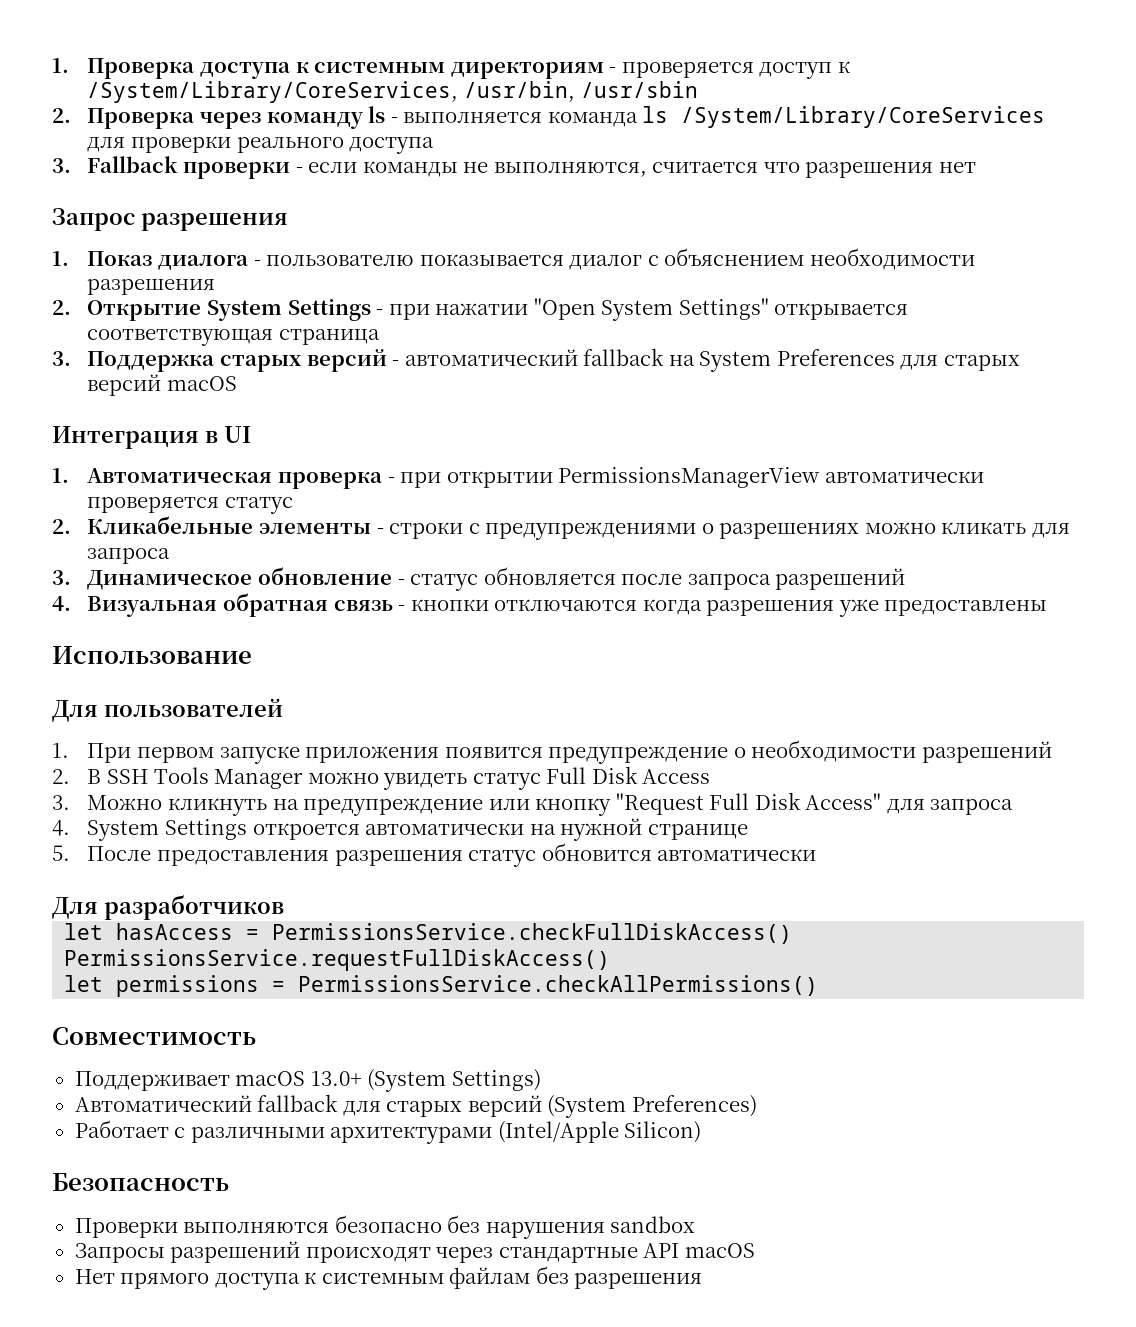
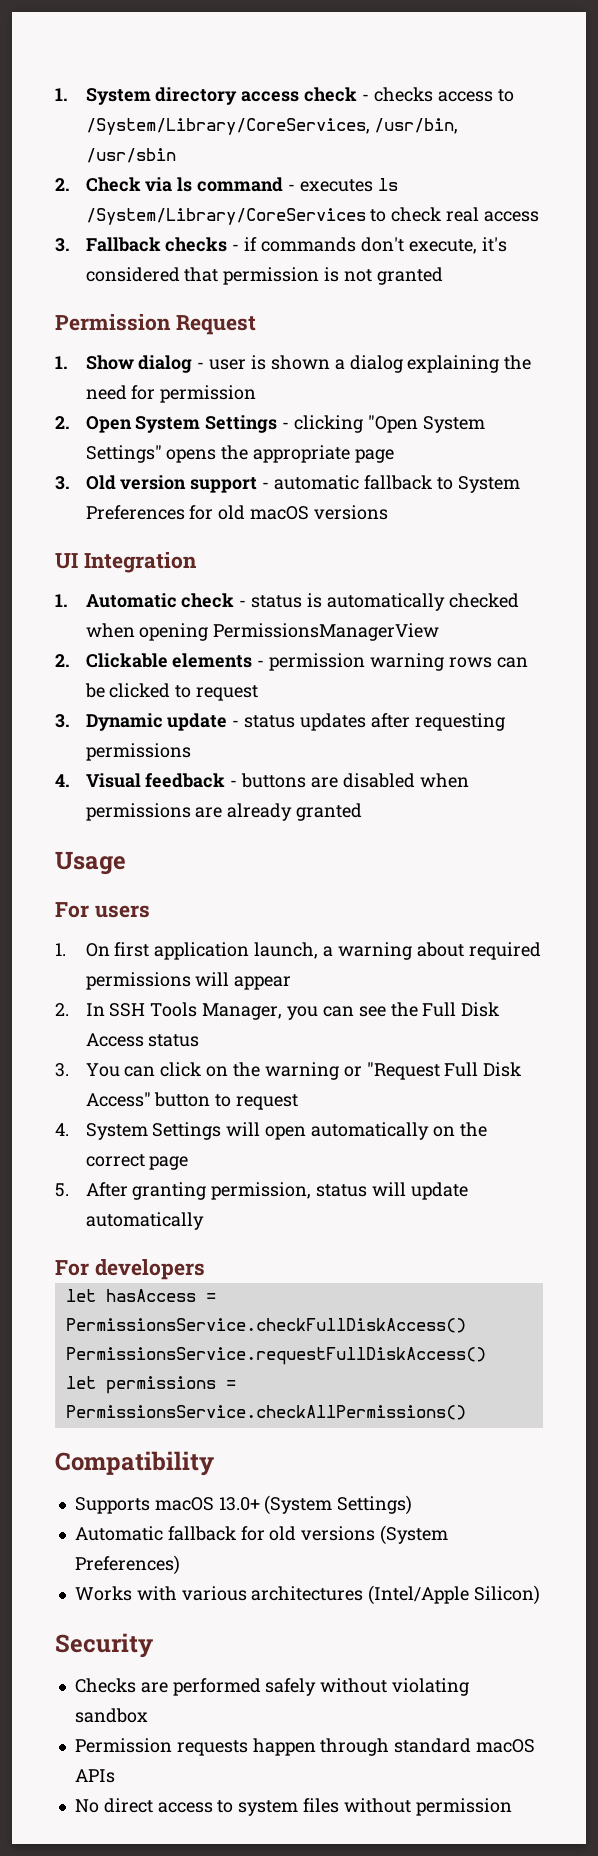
- 1. Проверка доступа к системным директориям - проверяется доступ к /System/Library/CoreServices, /usr/bin, /usr/sbin
- 2. Проверка через команду ls - выполняется команда ls /System/Library/CoreServices для проверки реального доступа
- 3. Fallback проверки - если команды не выполняются, считается что разрешения нет
- Запрос разрешения
- 1. Показ диалога - пользователю показывается диалог с объяснением необходимости разрешения
- 2. Открытие System Settings - при нажатии "Open System Settings" открывается соответствующая страница
- 3. Поддержка старых версий - автоматический fallback на System Preferences для старых версий macOS
- Интеграция в UI
- 1. Автоматическая проверка - при открытии PermissionsManagerView автоматически проверяется статус
- 2. Кликабельные элементы - строки с предупреждениями о разрешениях можно кликать для запроса
- 3. Динамическое обновление - статус обновляется после запроса разрешений
- 4. Визуальная обратная связь - кнопки отключаются когда разрешения уже предоставлены
- Использование
- Для пользователей
- 1. При первом запуске приложения появится предупреждение о необходимости разрешений
- 2. В SSH Tools Manager можно увидеть статус Full Disk Access
- 3. Можно кликнуть на предупреждение или кнопку "Request Full Disk Access" для запроса
+ 1. System directory access check - checks access to /System/Library/CoreServices, /usr/bin, /usr/sbin
+ 2. Check via ls command - executes ls /System/Library/CoreServices to check real access
+ 3. Fallback checks - if commands don't execute, it's considered that permission is not granted
+ Permission Request
+ 1. Show dialog - user is shown a dialog explaining the need for permission
+ 2. Open System Settings - clicking "Open System Settings" opens the appropriate page
+ 3. Old version support - automatic fallback to System Preferences for old macOS versions
+ UI Integration
+ 1. Automatic check - status is automatically checked when opening PermissionsManagerView
+ 2. Clickable elements - permission warning rows can be clicked to request
+ 3. Dynamic update - status updates after requesting permissions
+ 4. Visual feedback - buttons are disabled when permissions are already granted
+ Usage
+ For users
+ 1. On first application launch, a warning about required permissions will appear
+ 2. In SSH Tools Manager, you can see the Full Disk Access status
+ 3. You can click on the warning or "Request Full Disk Access" button to request
- 4. System Settings откроется автоматически на нужной странице
- 5. После предоставления разрешения статус обновится автоматически
- Для разработчиков
+ 4. System Settings will open automatically on the correct page
+ 5. After granting permission, status will update automatically
+ For developers
- Совместимость
- Поддерживает macOS 13.0+ (System Settings)
+ Compatibility
+ Supports macOS 13.0+ (System Settings)
- Автоматический fallback для старых версий (System Preferences)
- Работает с различными архитектурами (Intel/Apple Silicon)
- Безопасность
- Проверки выполняются безопасно без нарушения sandbox
- Запросы разрешений происходят через стандартные API macOS
- Нет прямого доступа к системным файлам без разрешения
+ Automatic fallback for old versions (System Preferences)
+ Works with various architectures (Intel/Apple Silicon)
+ Security
+ Checks are performed safely without violating sandbox
+ Permission requests happen through standard macOS APIs
+ No direct access to system files without permission

